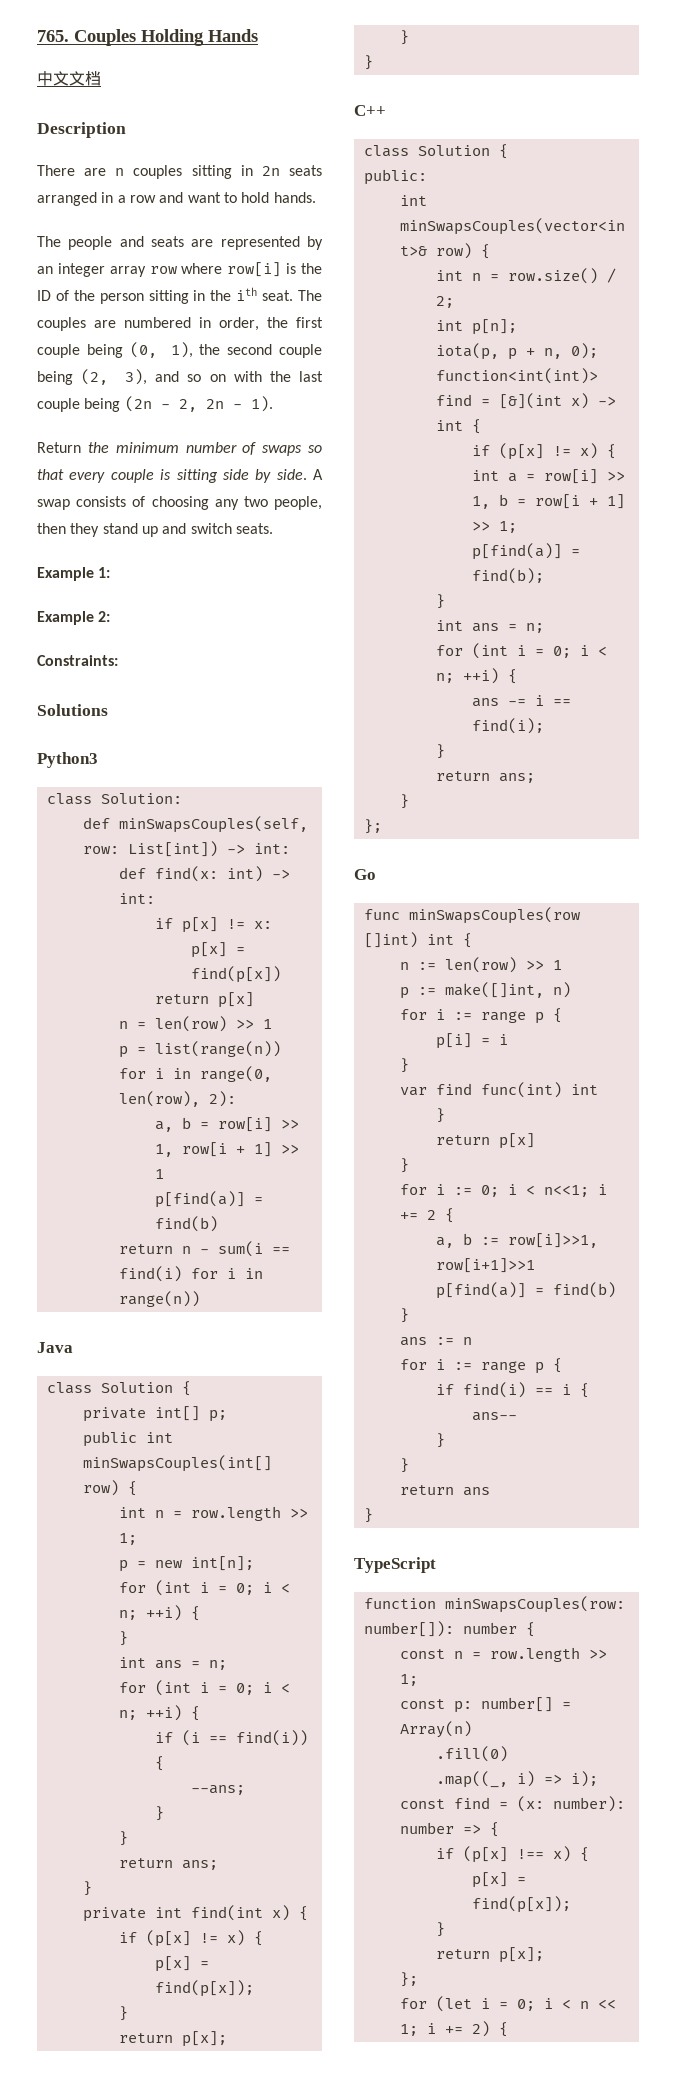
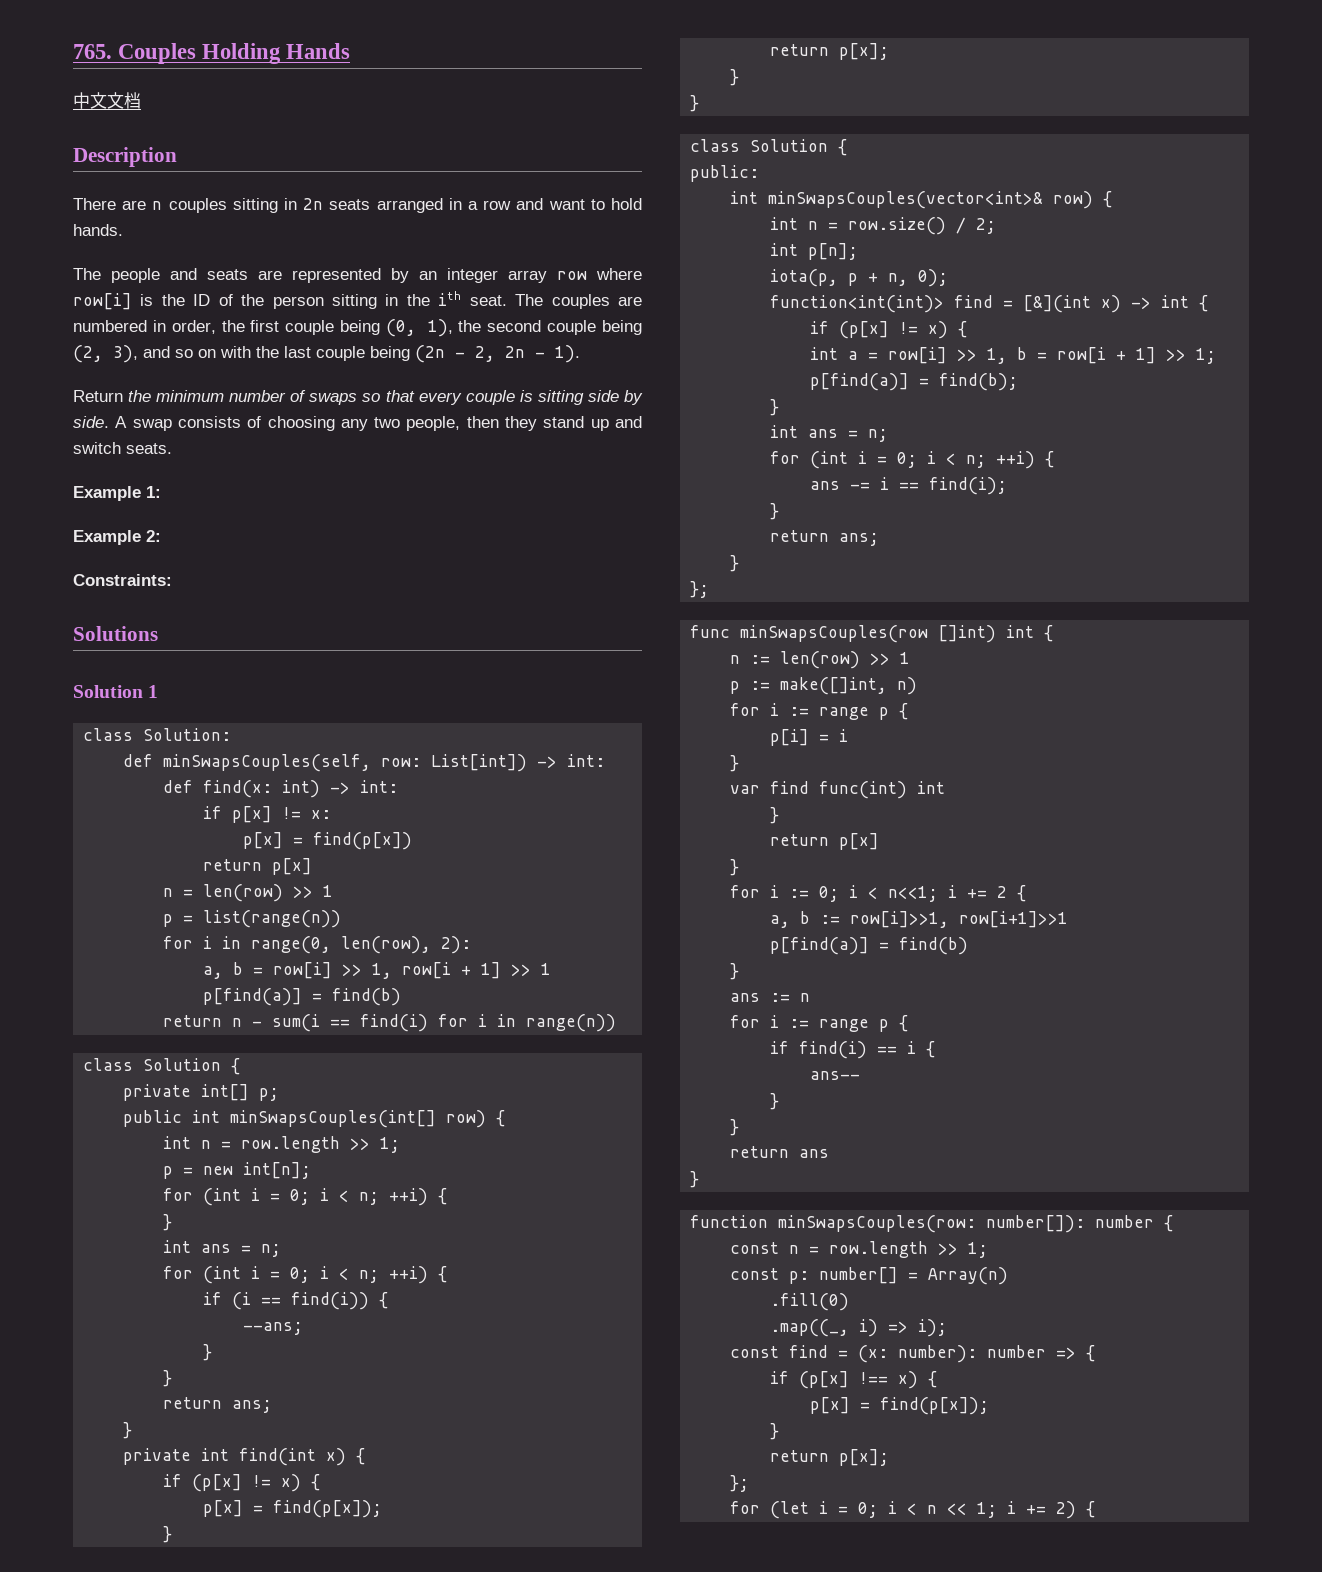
- Python3
+ Solution 1
- Java
- C++
- Go
- TypeScript

